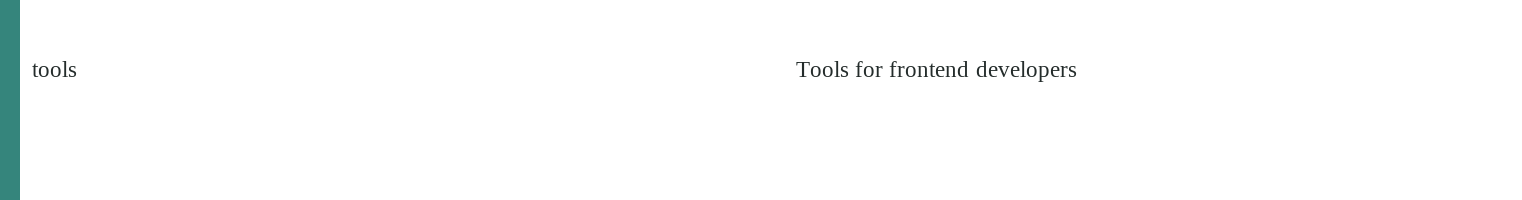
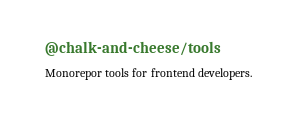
- tools
- Tools for frontend developers
+ @chalk-and-cheese/tools
+ Monorepor tools for frontend developers.

